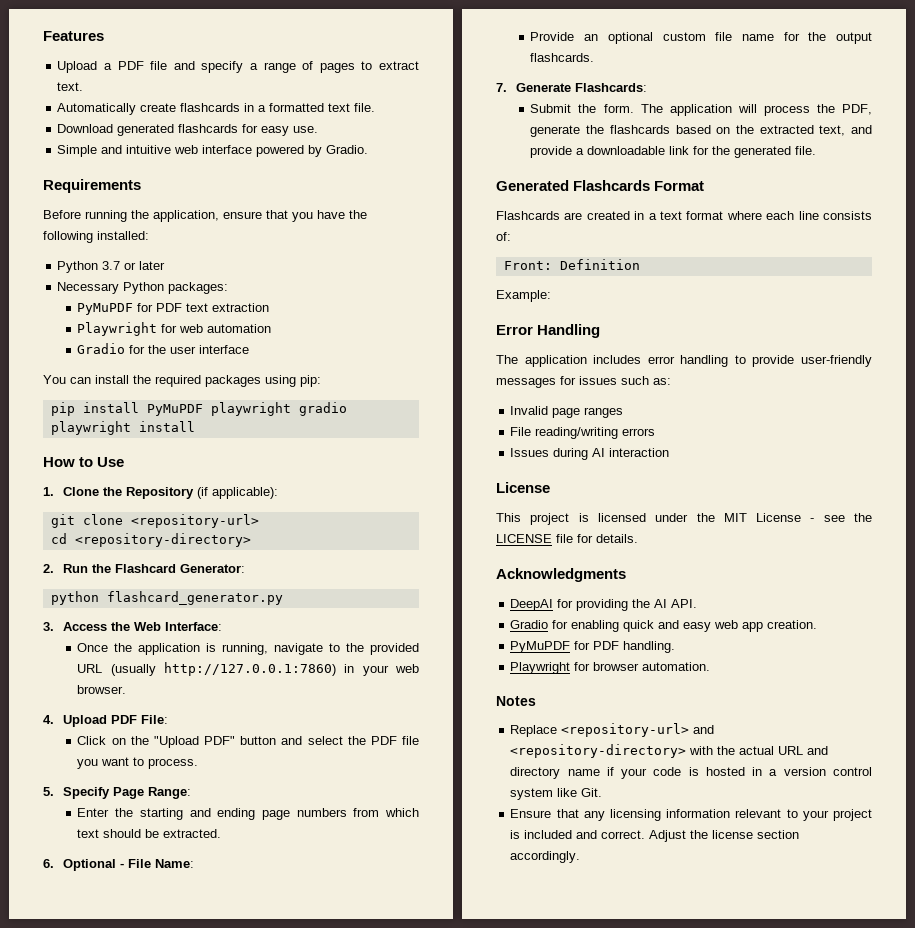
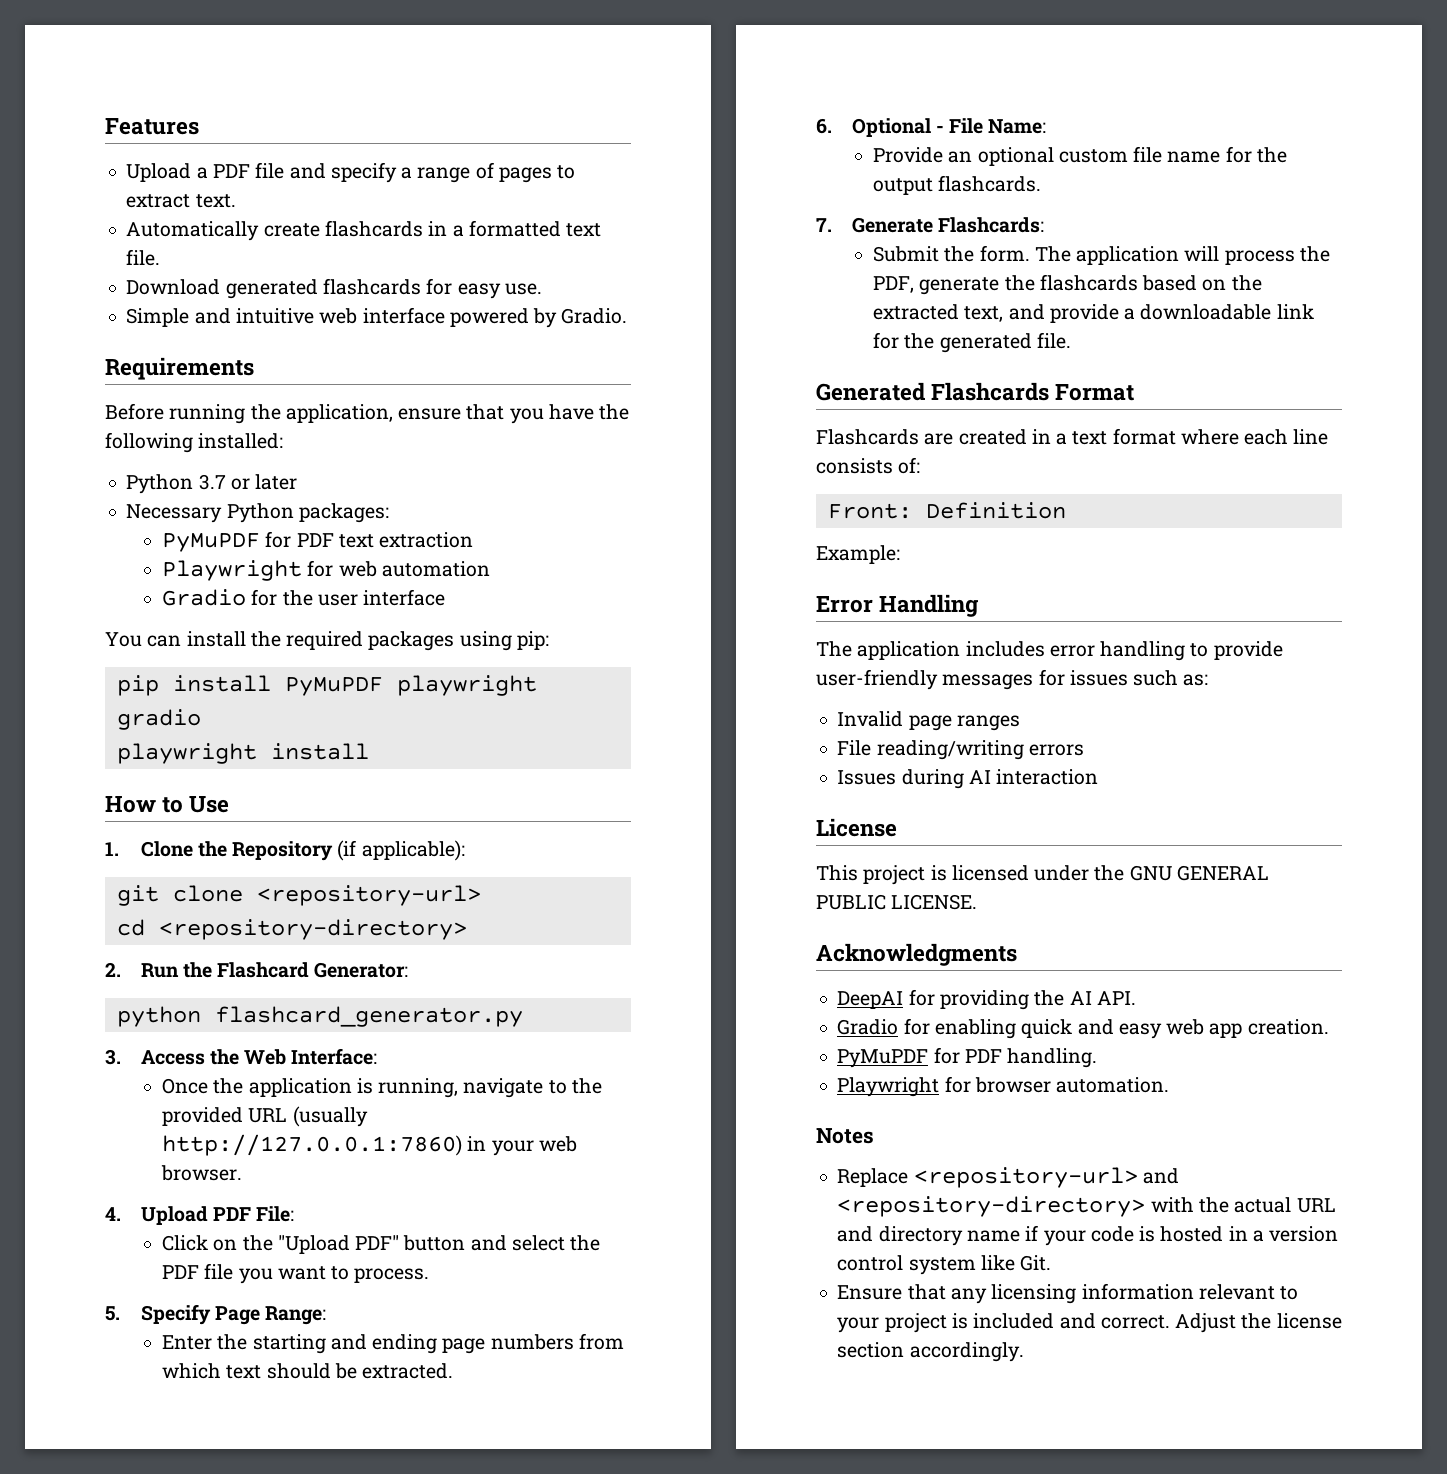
- This project is licensed under the MIT License - see the LICENSE file for details.
+ This project is licensed under the GNU GENERAL PUBLIC LICENSE.

